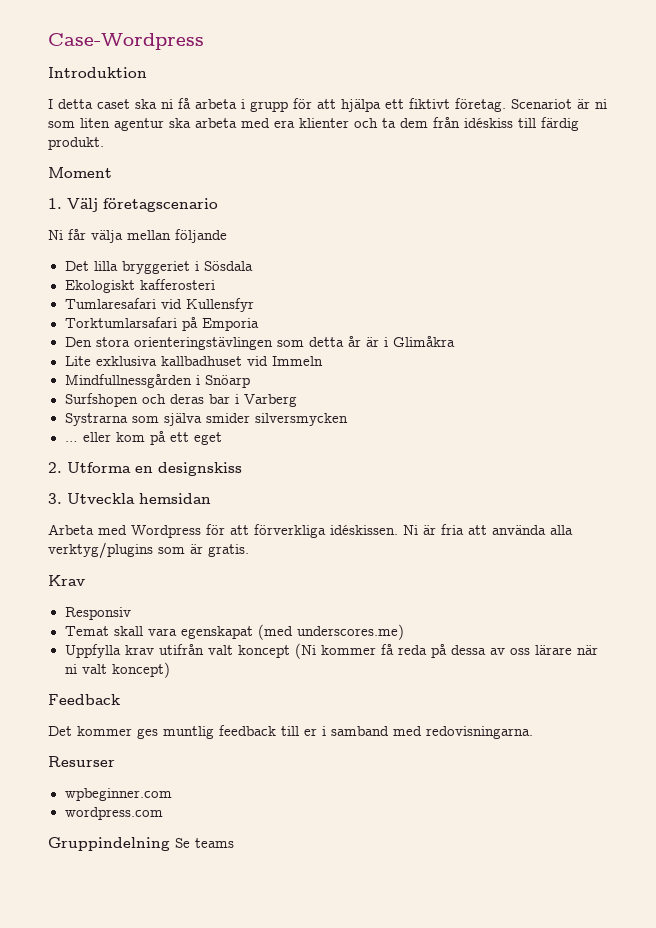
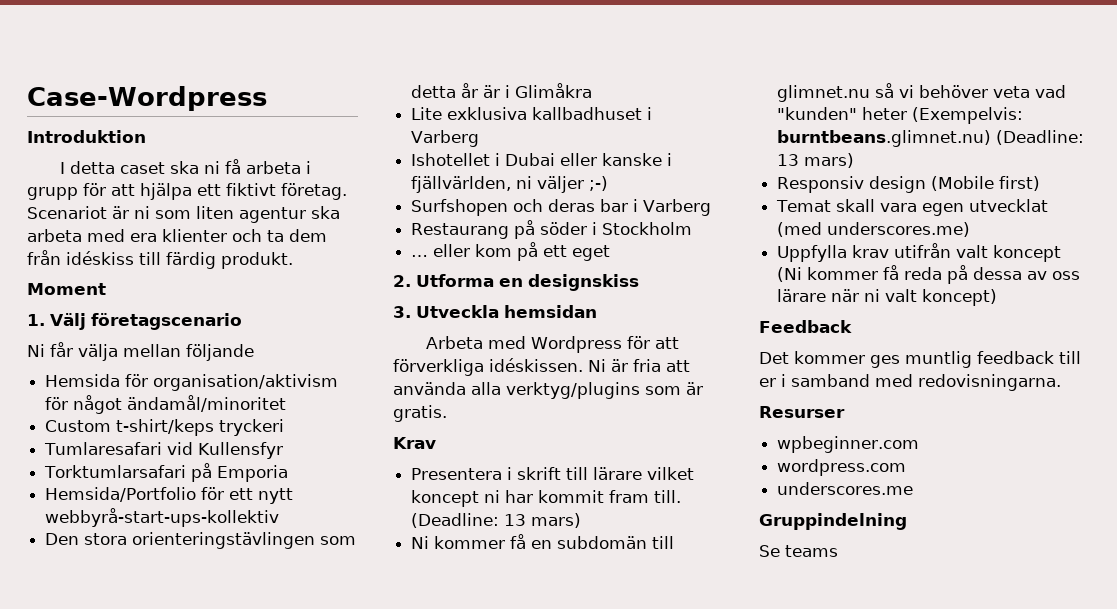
- Det lilla bryggeriet i Sösdala
- Ekologiskt kafferosteri
+ Hemsida för organisation/aktivism för något ändamål/minoritet
+ Custom t-shirt/keps tryckeri
+ Hemsida/Portfolio för ett nytt webbyrå-start-ups-kollektiv
- Lite exklusiva kallbadhuset vid Immeln
- Mindfullnessgården i Snöarp
+ Lite exklusiva kallbadhuset i Varberg
+ Ishotellet i Dubai eller kanske i fjällvärlden, ni väljer ;-)
- Systrarna som själva smider silversmycken
+ Restaurang på söder i Stockholm
- Responsiv
+ Presentera i skrift till lärare vilket koncept ni har kommit fram till. (Deadline: 13 mars)
+ Ni kommer få en subdomän till glimnet.nu så vi behöver veta vad "kunden" heter (Exempelvis: burntbeans.glimnet.nu) (Deadline: 13 mars)
+ Responsiv design (Mobile first)
- Temat skall vara egenskapat (med underscores.me)
+ Temat skall vara egen utvecklat (med underscores.me)
+ underscores.me
- Gruppindelning Se teams
+ Gruppindelning
+ Se teams

